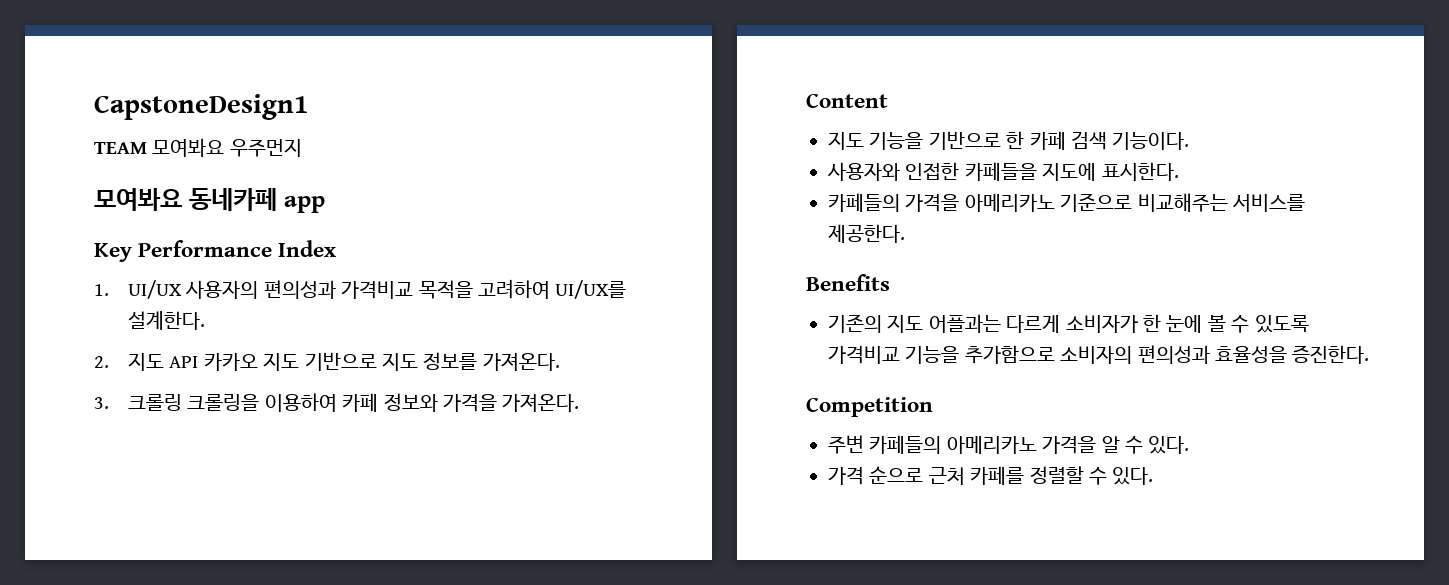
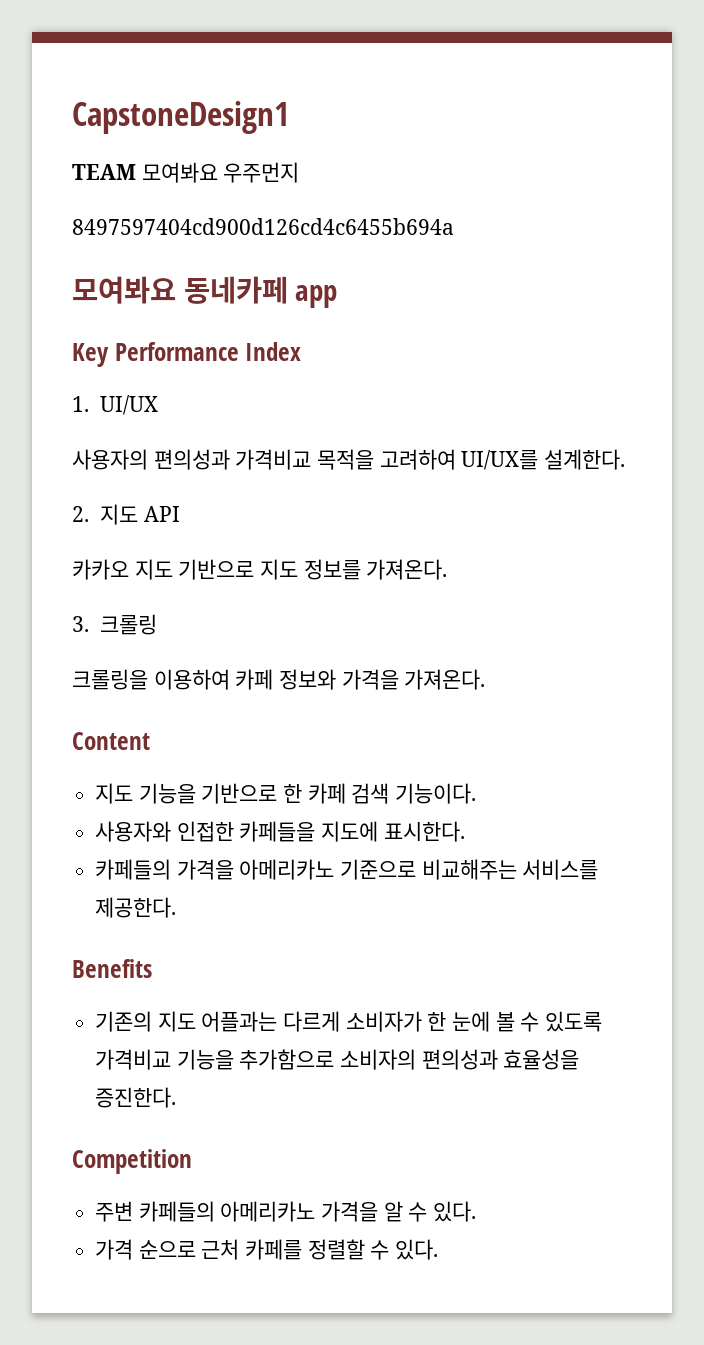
+ 8497597404cd900d126cd4c6455b694a
- 1. UI/UX 사용자의 편의성과 가격비교 목적을 고려하여 UI/UX를 설계한다.
+ 1. UI/UX
+ 사용자의 편의성과 가격비교 목적을 고려하여 UI/UX를 설계한다.
- 2. 지도 API 카카오 지도 기반으로 지도 정보를 가져온다.
+ 2. 지도 API
+ 카카오 지도 기반으로 지도 정보를 가져온다.
- 3. 크롤링 크롤링을 이용하여 카페 정보와 가격을 가져온다.
+ 3. 크롤링
+ 크롤링을 이용하여 카페 정보와 가격을 가져온다.

